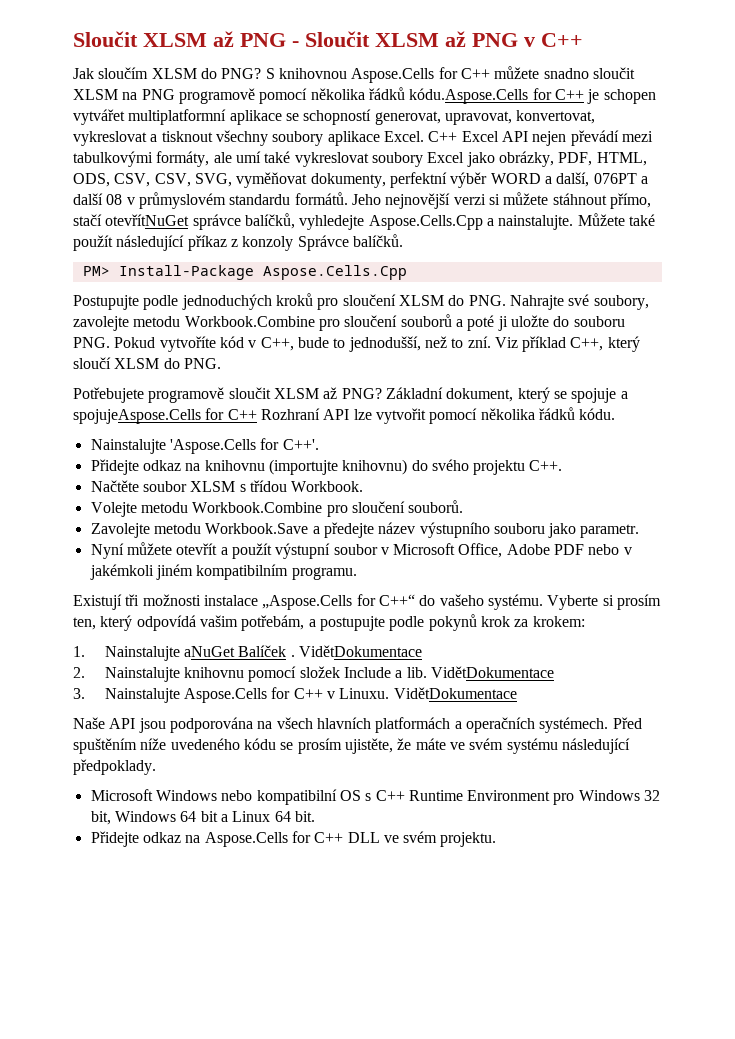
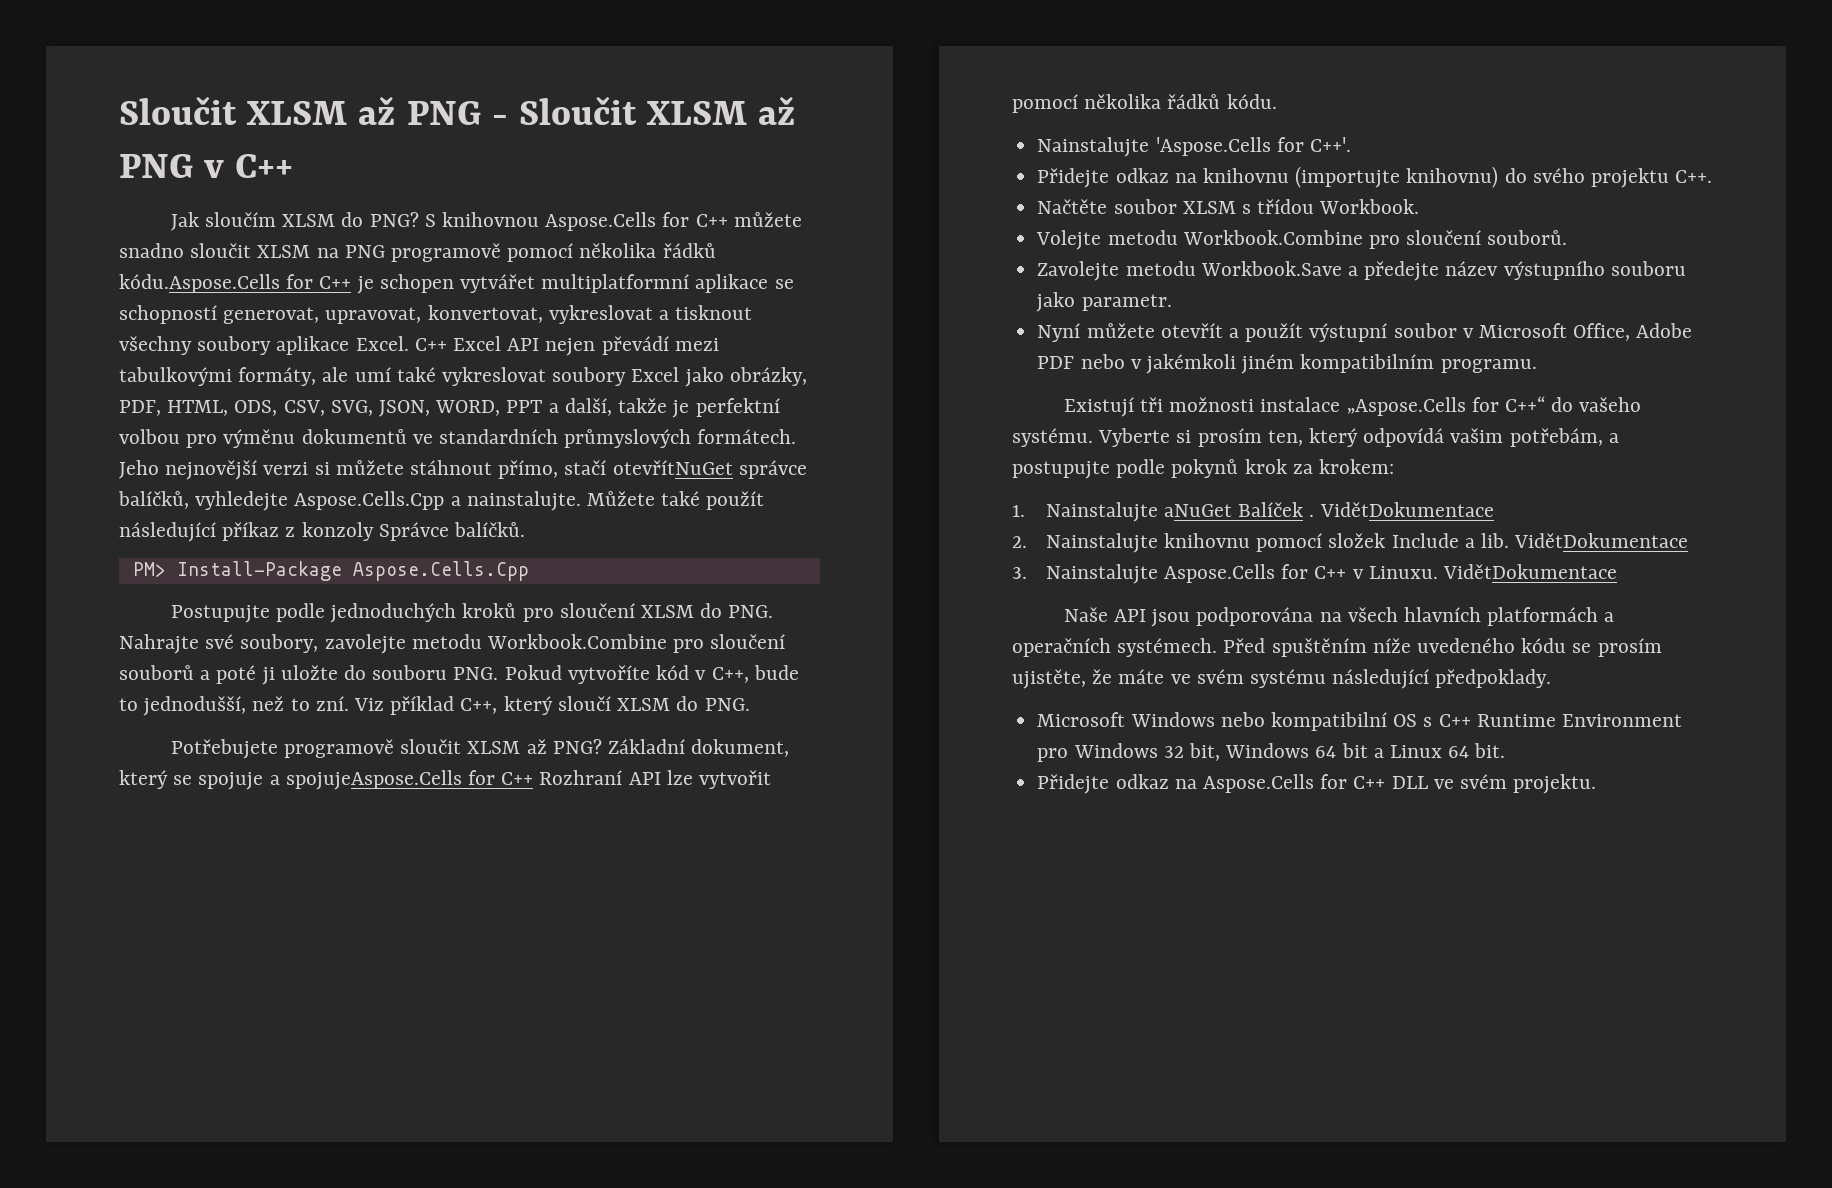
- C++ Excel API nejen převádí mezi tabulkovými formáty, ale umí také vykreslovat soubory Excel jako obrázky, PDF, HTML, ODS, CSV, CSV, SVG, vyměňovat dokumenty, perfektní výběr WORD a další, 076PT a další 08 v průmyslovém standardu formátů.
+ C++ Excel API nejen převádí mezi tabulkovými formáty, ale umí také vykreslovat soubory Excel jako obrázky, PDF, HTML, ODS, CSV, SVG, JSON, WORD, PPT a další, takže je perfektní volbou pro výměnu dokumentů ve standardních průmyslových formátech.

